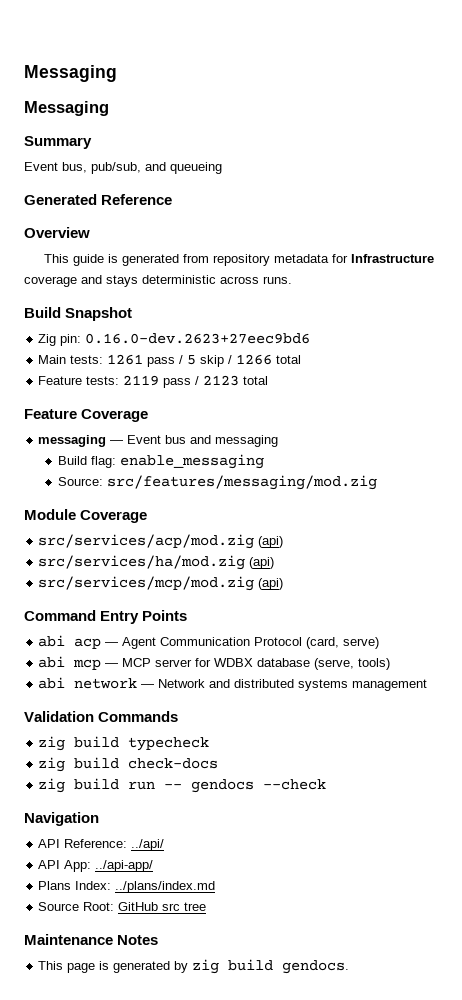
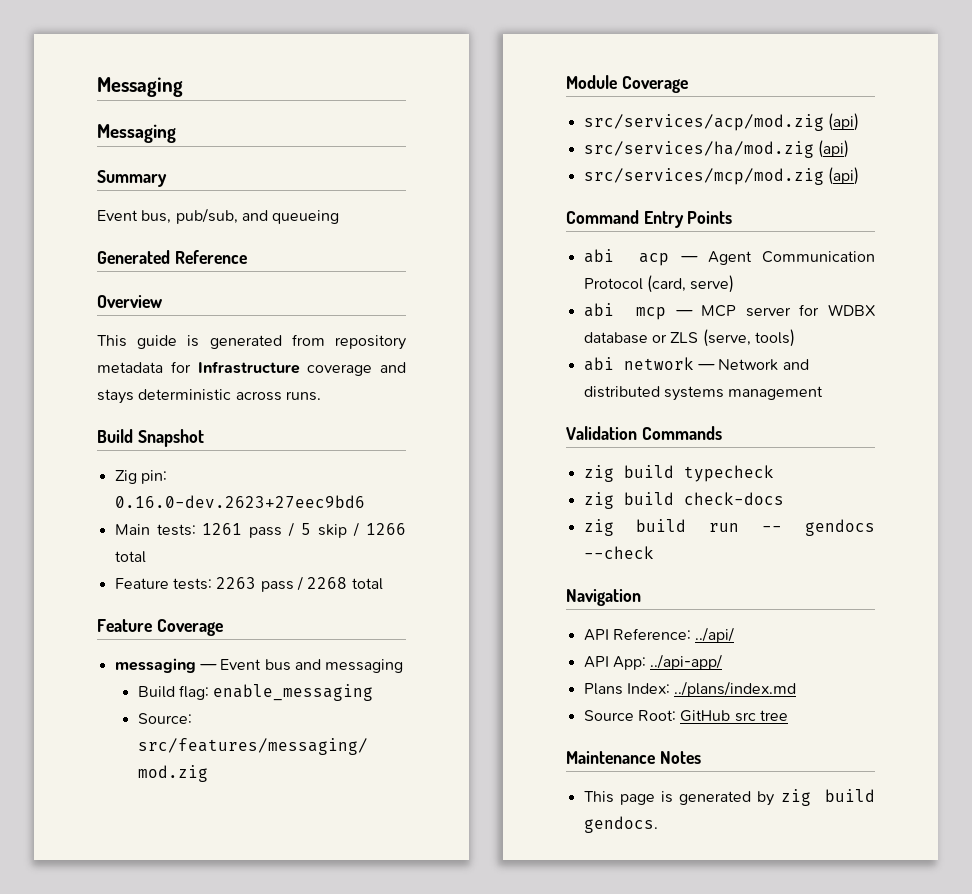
- Feature tests: 2119 pass / 2123 total
+ Feature tests: 2263 pass / 2268 total
- abi mcp — MCP server for WDBX database (serve, tools)
+ abi mcp — MCP server for WDBX database or ZLS (serve, tools)

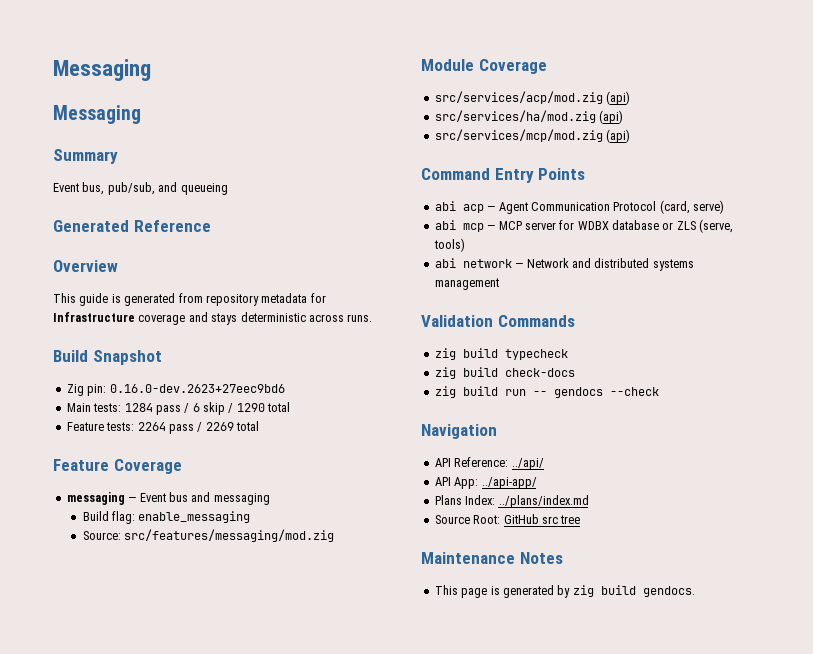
- Main tests: 1261 pass / 5 skip / 1266 total
+ Main tests: 1284 pass / 6 skip / 1290 total
- Feature tests: 2263 pass / 2268 total
+ Feature tests: 2264 pass / 2269 total

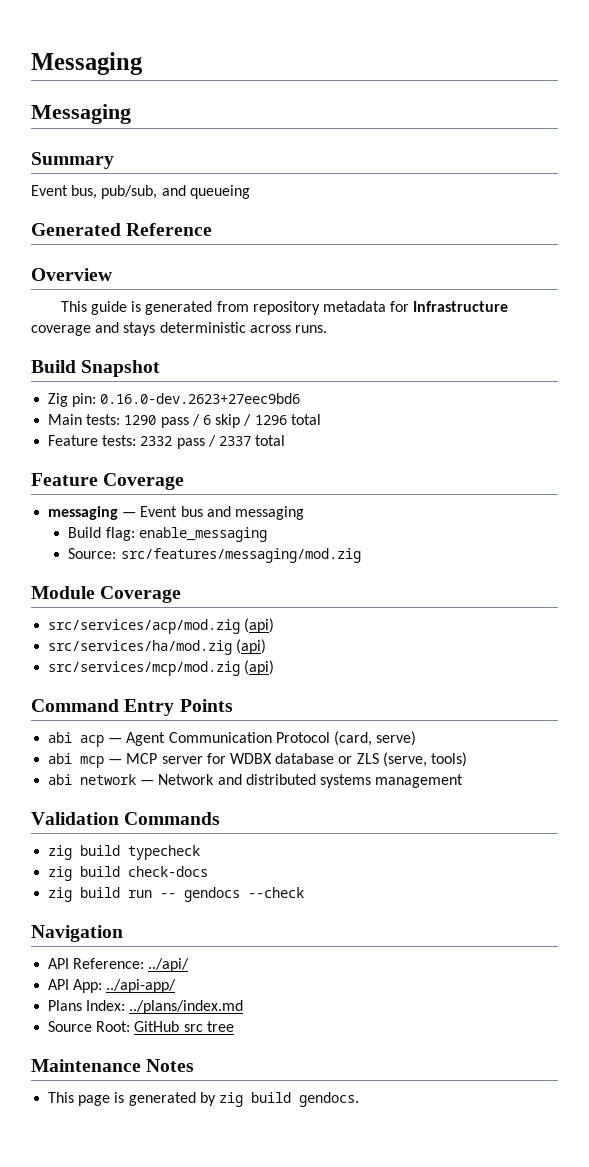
- Main tests: 1284 pass / 6 skip / 1290 total
+ Main tests: 1290 pass / 6 skip / 1296 total
- Feature tests: 2264 pass / 2269 total
+ Feature tests: 2332 pass / 2337 total

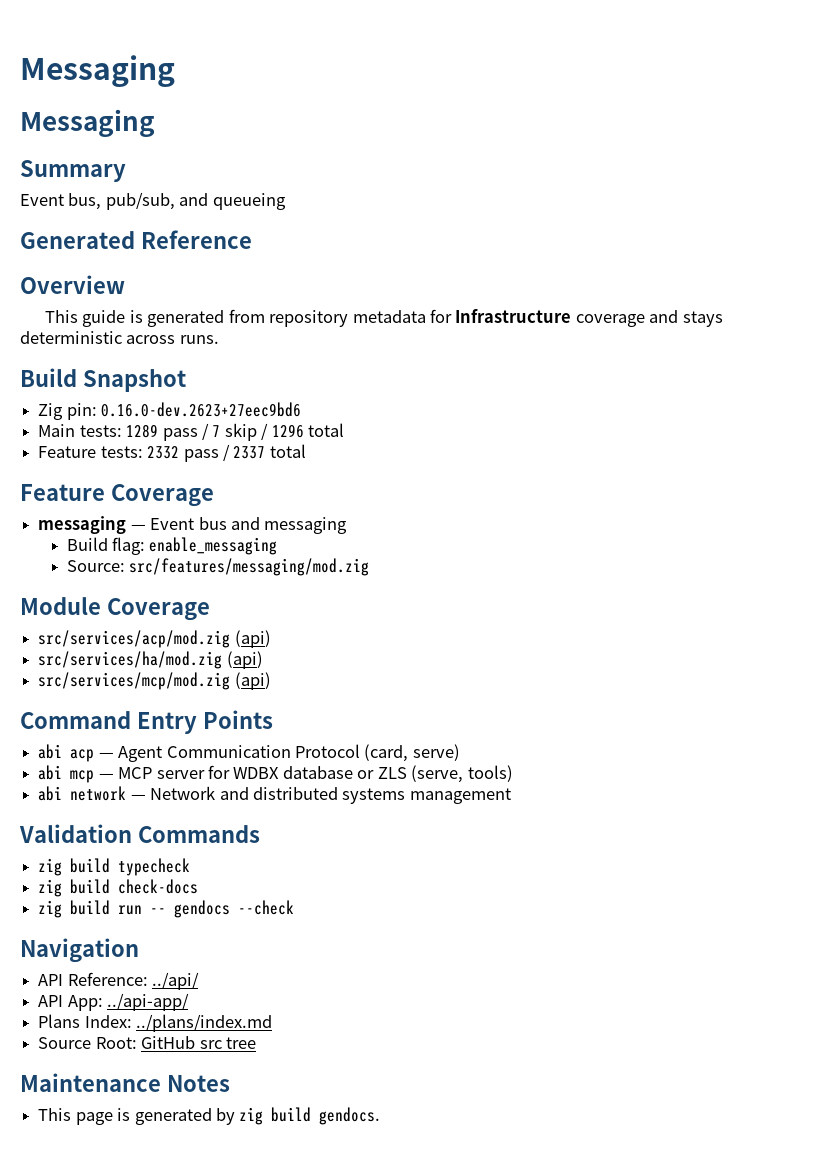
- Main tests: 1290 pass / 6 skip / 1296 total
+ Main tests: 1289 pass / 7 skip / 1296 total

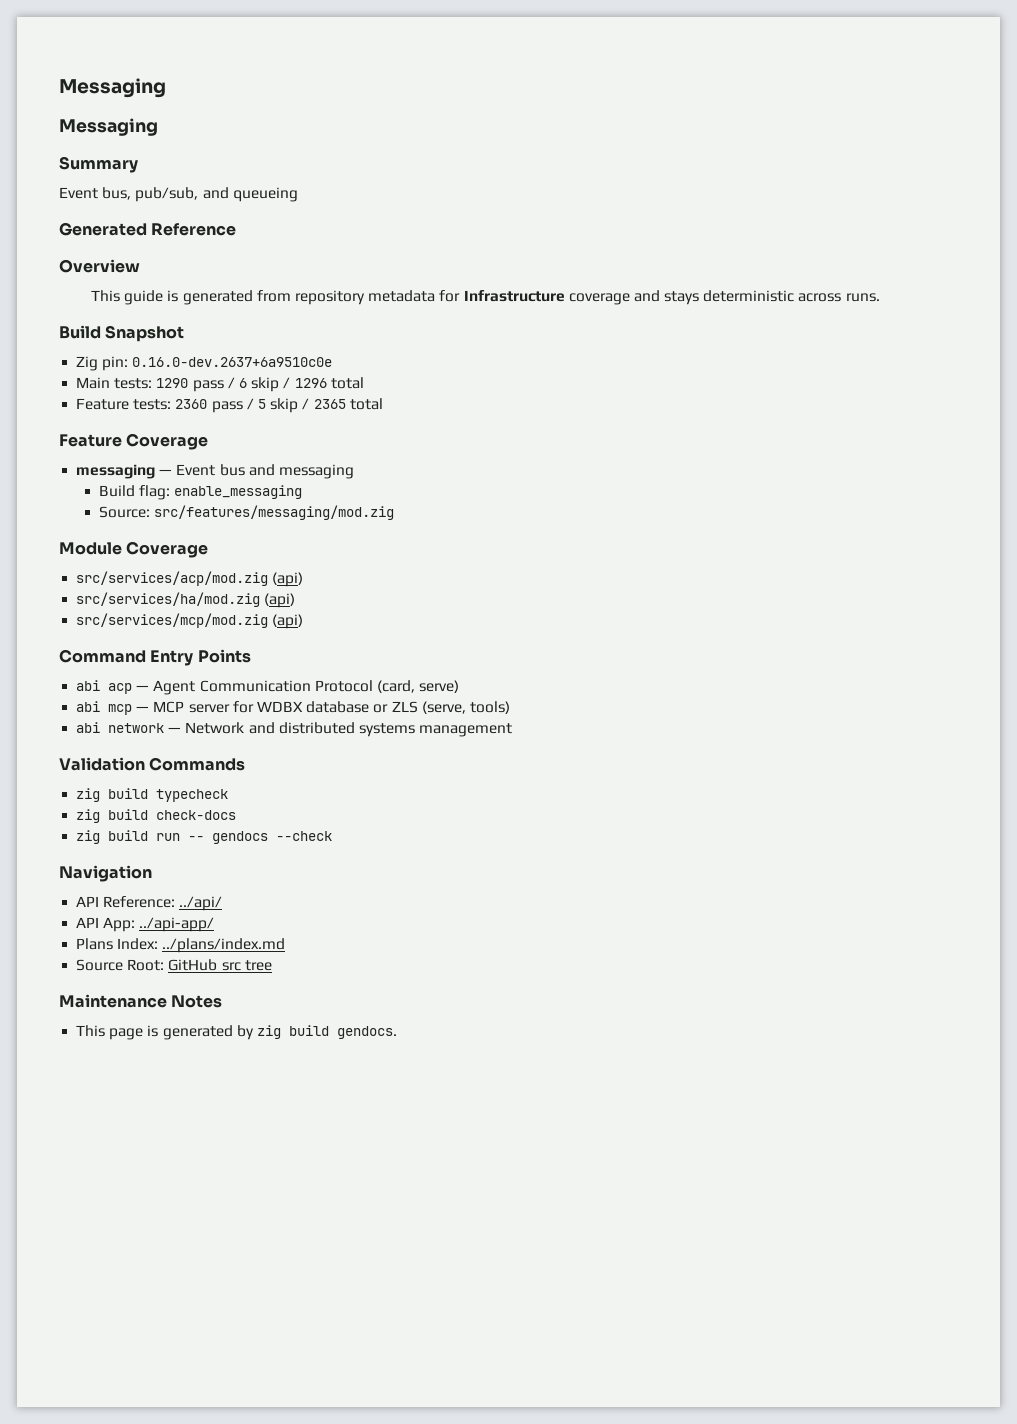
- Zig pin: 0.16.0-dev.2623+27eec9bd6
+ Zig pin: 0.16.0-dev.2637+6a9510c0e
- Main tests: 1289 pass / 7 skip / 1296 total
+ Main tests: 1290 pass / 6 skip / 1296 total
- Feature tests: 2332 pass / 2337 total
+ Feature tests: 2360 pass / 5 skip / 2365 total

